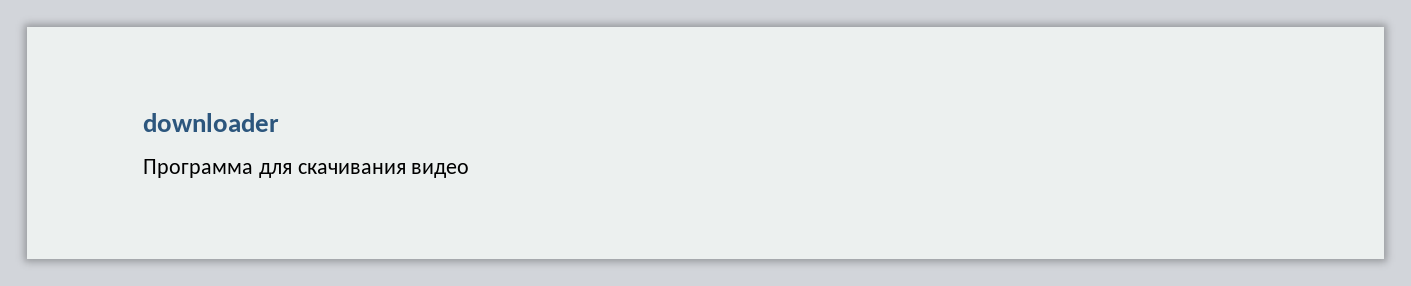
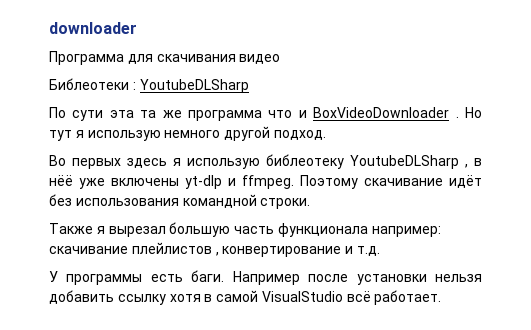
+ Библеотеки : YoutubeDLSharp
+ По сути эта та же программа что и BoxVideoDownloader . Но тут я использую немного другой подход.
+ Во первых здесь я использую библеотеку YoutubeDLSharp , в нёё уже включены yt-dlp и ffmpeg. Поэтому скачивание идёт без использования командной строки.
+ Также я вырезал большую часть функционала например: скачивание плейлистов , конвертирование и т.д.
+ У программы есть баги. Например после установки нельзя добавить ссылку хотя в самой VisualStudio всё работает.

